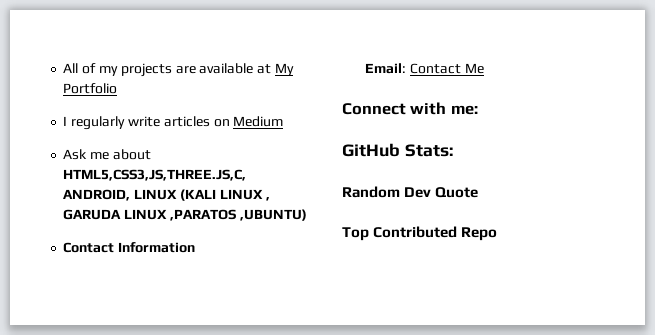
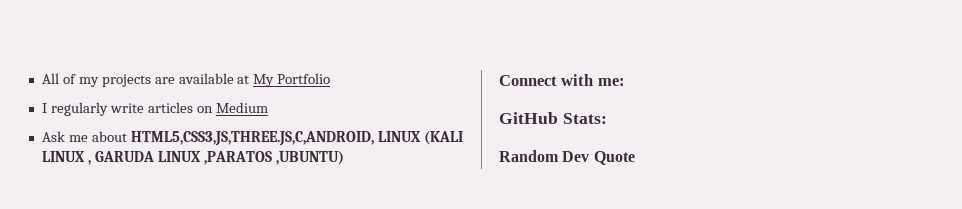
- Contact Information
- Email: Contact Me
- Top Contributed Repo

